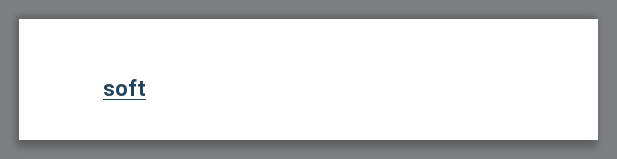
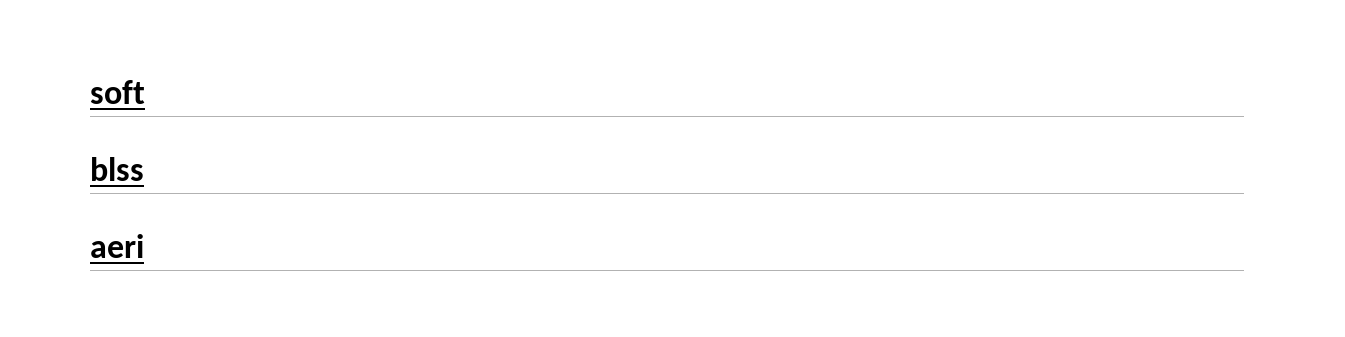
+ blss
+ aeri

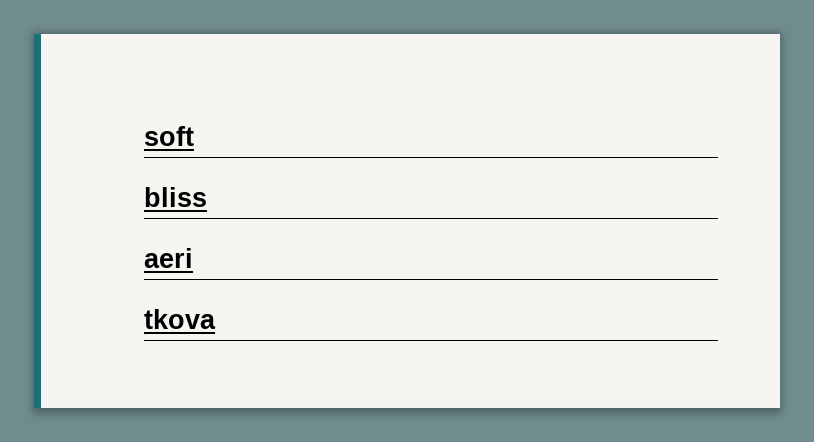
- blss
+ bliss
+ tkova

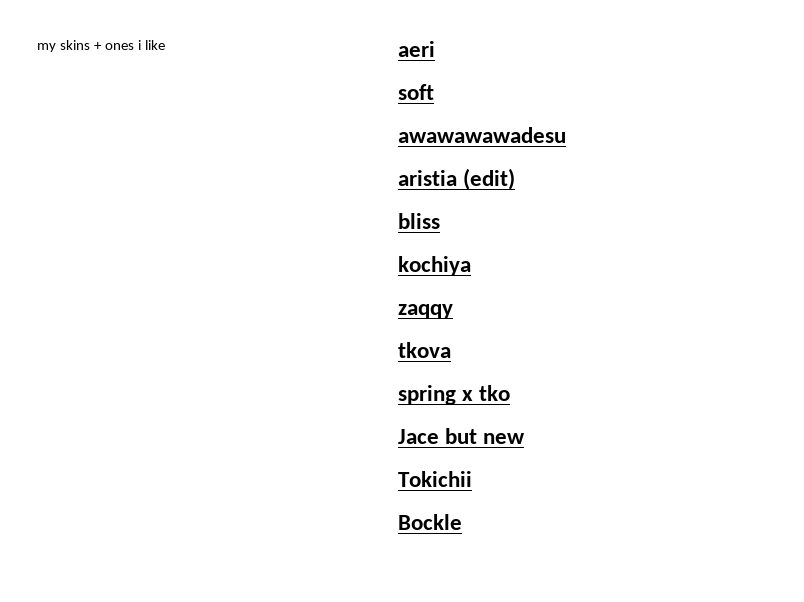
+ my skins + ones i like
+ aeri
  soft
+ awawawawadesu
+ aristia (edit)
- aeri
+ kochiya
+ zaqqy
+ spring x tko
+ Jace but new
+ Tokichii
+ Bockle

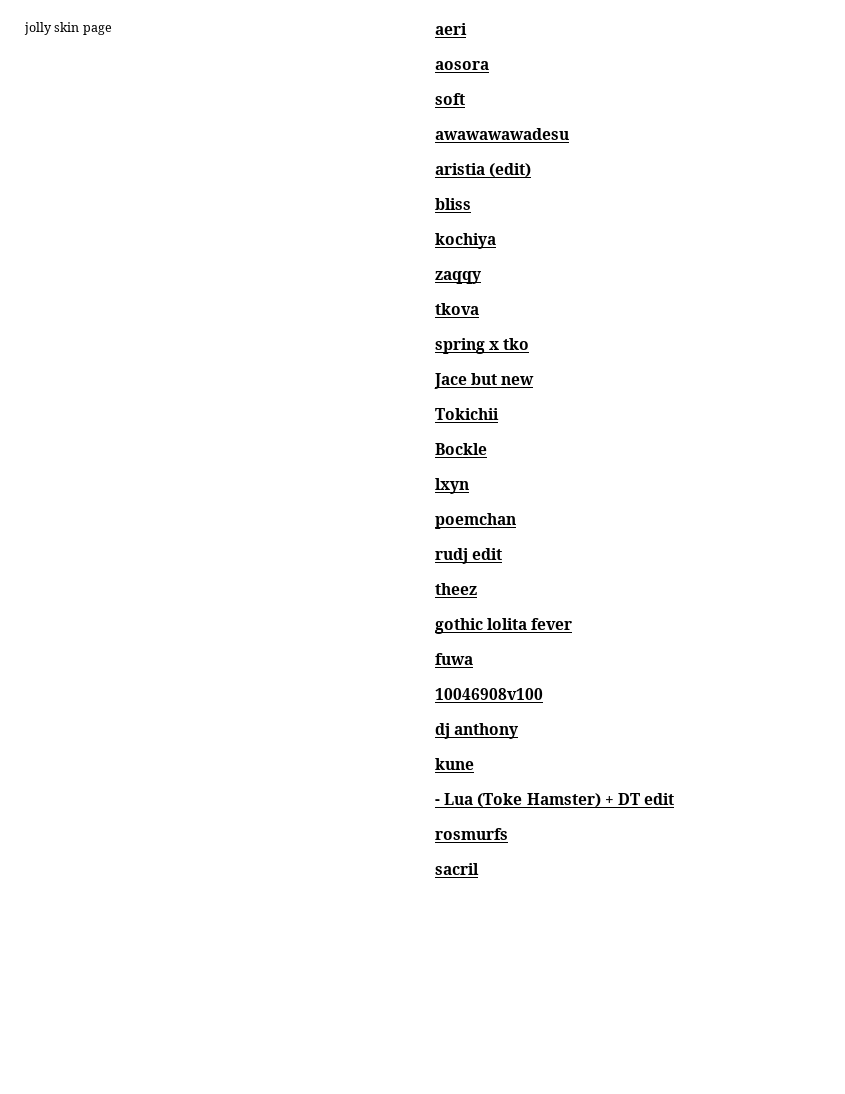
- my skins + ones i like
+ jolly skin page
+ aosora
+ lxyn
+ poemchan
+ rudj edit
+ theez
+ gothic lolita fever
+ fuwa
+ 10046908v100
+ dj anthony
+ kune
+ - Lua (Toke Hamster) + DT edit
+ rosmurfs
+ sacril

